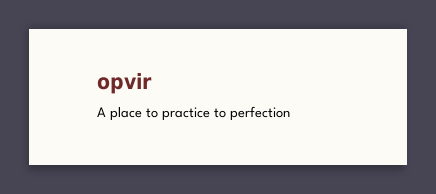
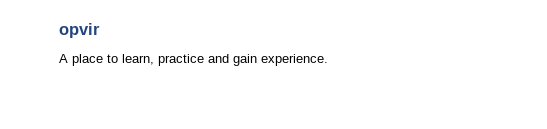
- A place to practice to perfection
+ A place to learn, practice and gain experience.

